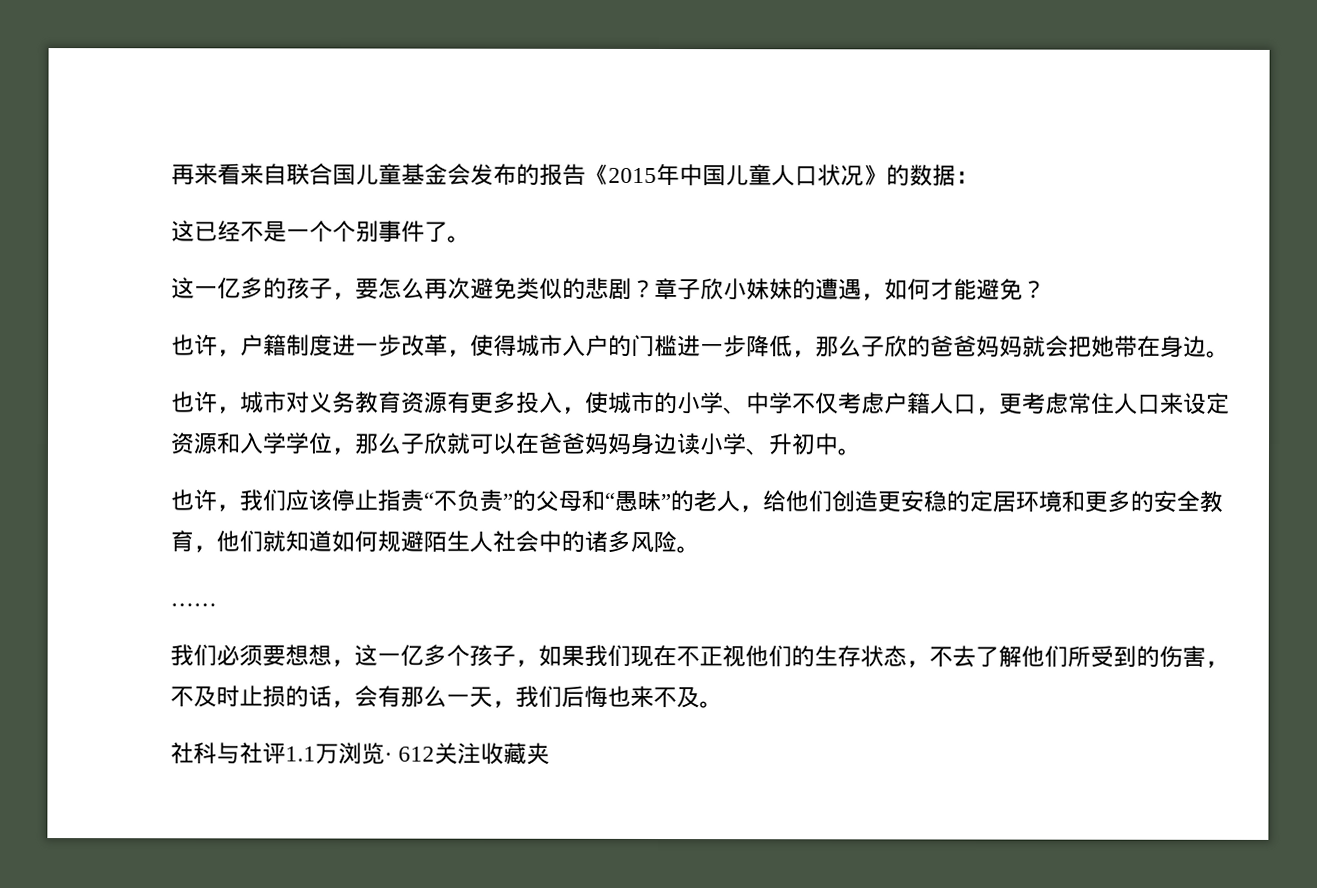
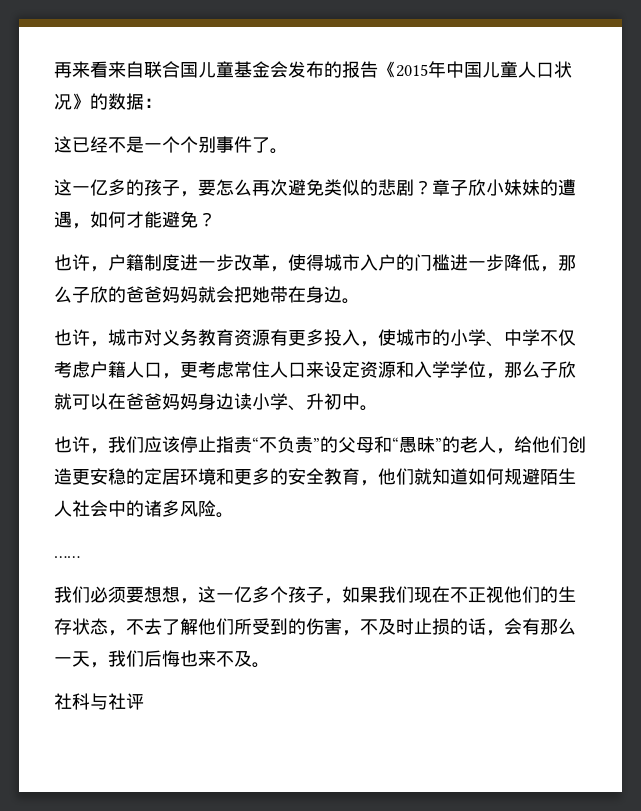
- 社科与社评1.1万浏览· 612关注收藏夹
+ 社科与社评

